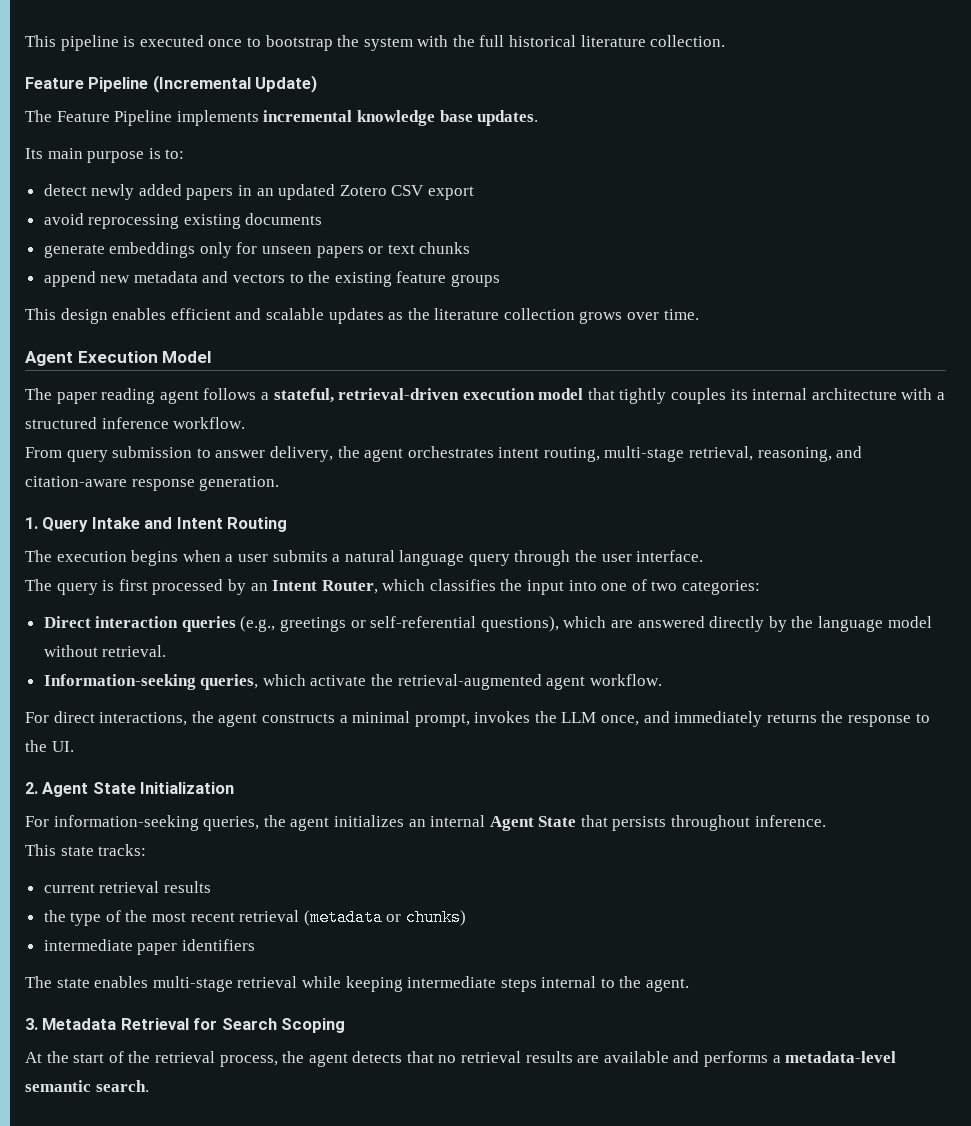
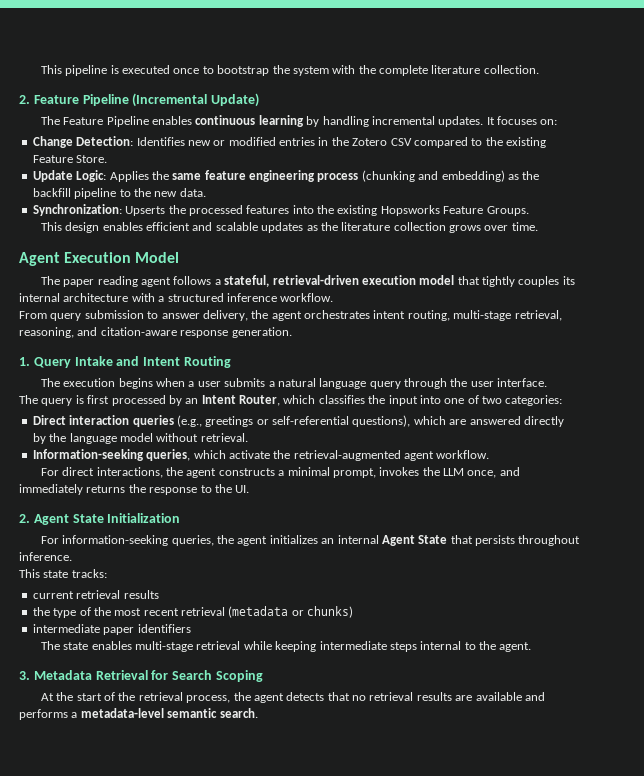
- This pipeline is executed once to bootstrap the system with the full historical literature collection.
+ This pipeline is executed once to bootstrap the system with the complete literature collection.
- Feature Pipeline (Incremental Update)
+ 2. Feature Pipeline (Incremental Update)
- The Feature Pipeline implements incremental knowledge base updates.
- Its main purpose is to:
- detect newly added papers in an updated Zotero CSV export
- avoid reprocessing existing documents
- generate embeddings only for unseen papers or text chunks
- append new metadata and vectors to the existing feature groups
+ The Feature Pipeline enables continuous learning by handling incremental updates. It focuses on:
+ Change Detection: Identifies new or modified entries in the Zotero CSV compared to the existing Feature Store.
+ Update Logic: Applies the same feature engineering process (chunking and embedding) as the backfill pipeline to the new data.
+ Synchronization: Upserts the processed features into the existing Hopsworks Feature Groups.

